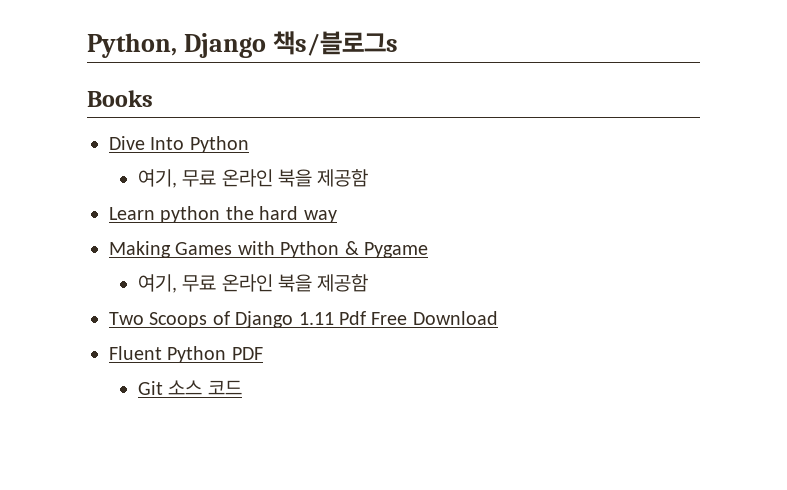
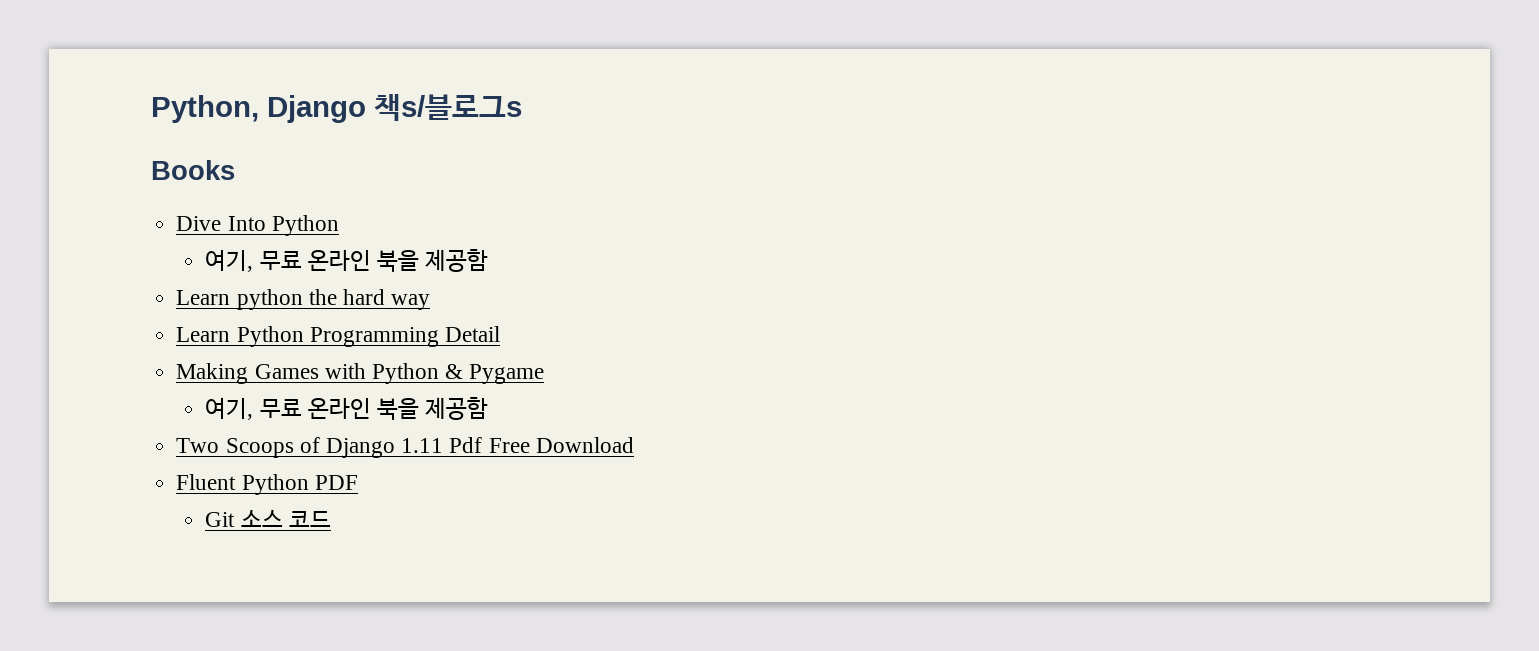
+ Learn Python Programming Detail

